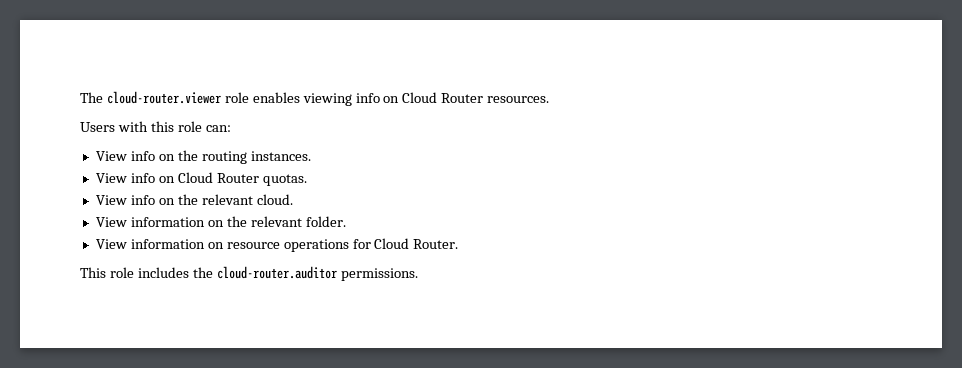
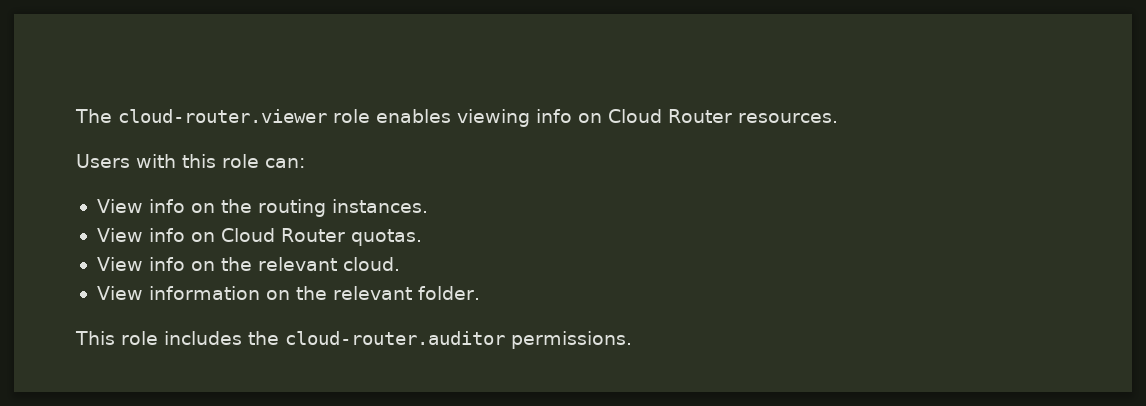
- View information on resource operations for Cloud Router.

